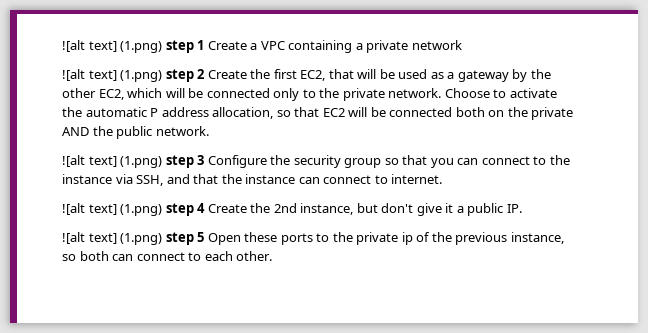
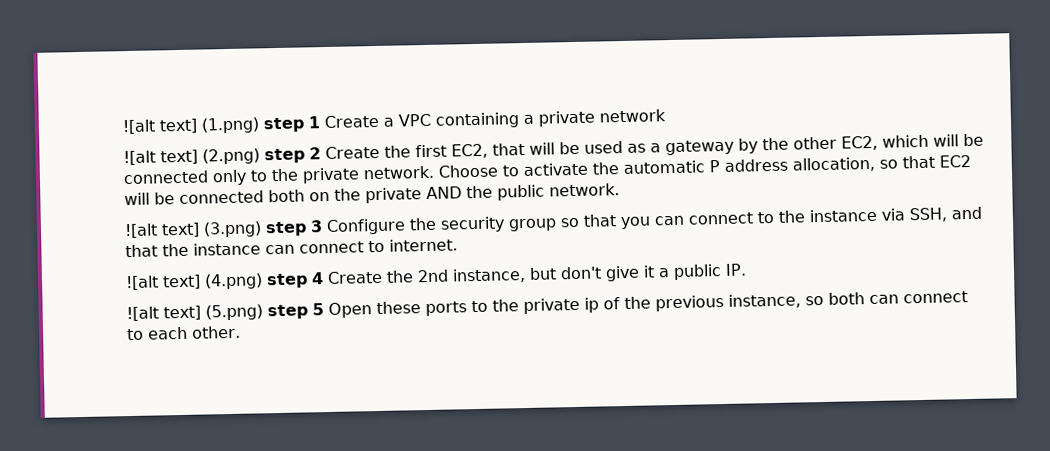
- ![alt text] (1.png) step 2 Create the first EC2, that will be used as a gateway by the other EC2, which will be connected only to the private network.
+ ![alt text] (2.png) step 2 Create the first EC2, that will be used as a gateway by the other EC2, which will be connected only to the private network.
- ![alt text] (1.png) step 3 Configure the security group so that you can connect to the instance via SSH, and that the instance can connect to internet.
+ ![alt text] (3.png) step 3 Configure the security group so that you can connect to the instance via SSH, and that the instance can connect to internet.
- ![alt text] (1.png) step 4 Create the 2nd instance, but don't give it a public IP.
+ ![alt text] (4.png) step 4 Create the 2nd instance, but don't give it a public IP.
- ![alt text] (1.png) step 5 Open these ports to the private ip of the previous instance, so both can connect to each other.
+ ![alt text] (5.png) step 5 Open these ports to the private ip of the previous instance, so both can connect to each other.

